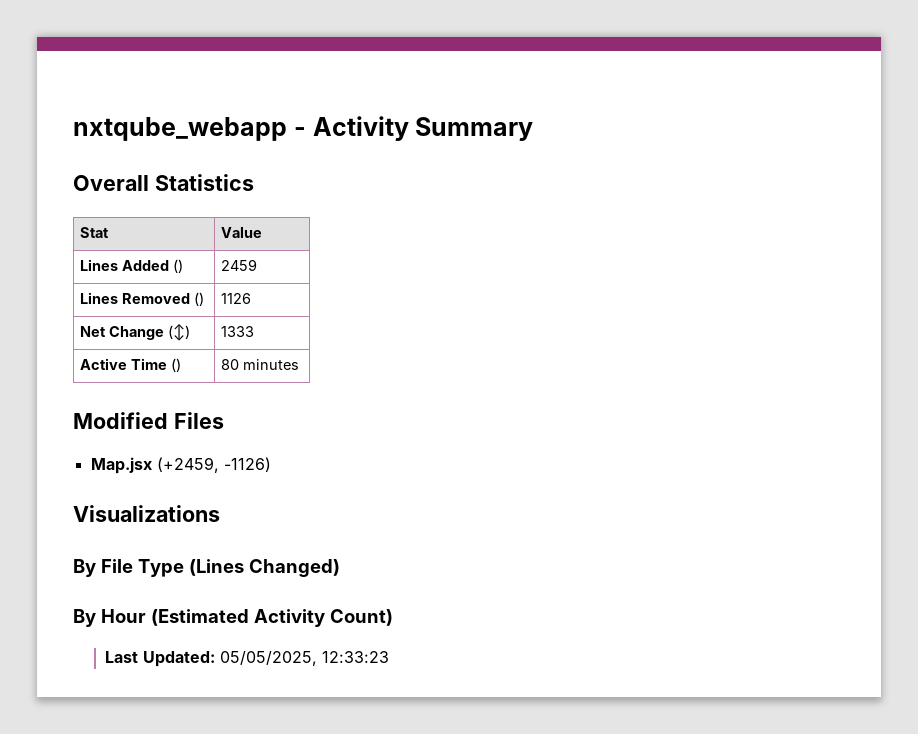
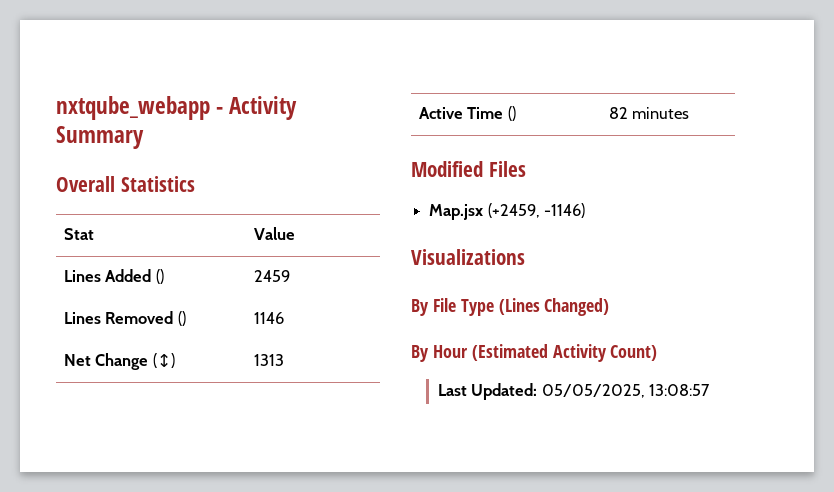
- Lines Removed () | 1126
+ Lines Removed () | 1146
- Net Change (↕) | 1333
+ Net Change (↕) | 1313
- Active Time () | 80 minutes
+ Active Time () | 82 minutes
- Map.jsx (+2459, -1126)
+ Map.jsx (+2459, -1146)
- Last Updated: 05/05/2025, 12:33:23
+ Last Updated: 05/05/2025, 13:08:57

